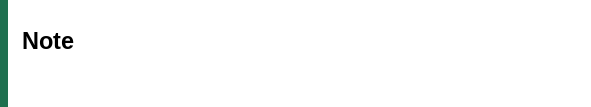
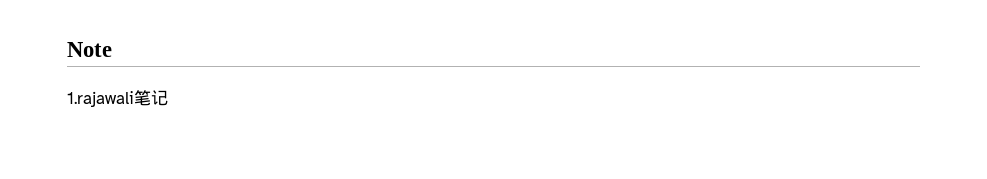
+ 1.rajawali笔记

